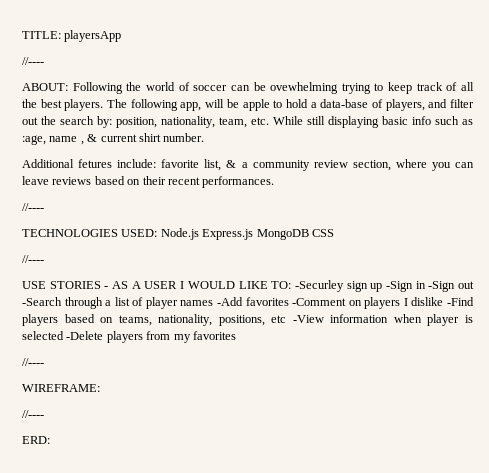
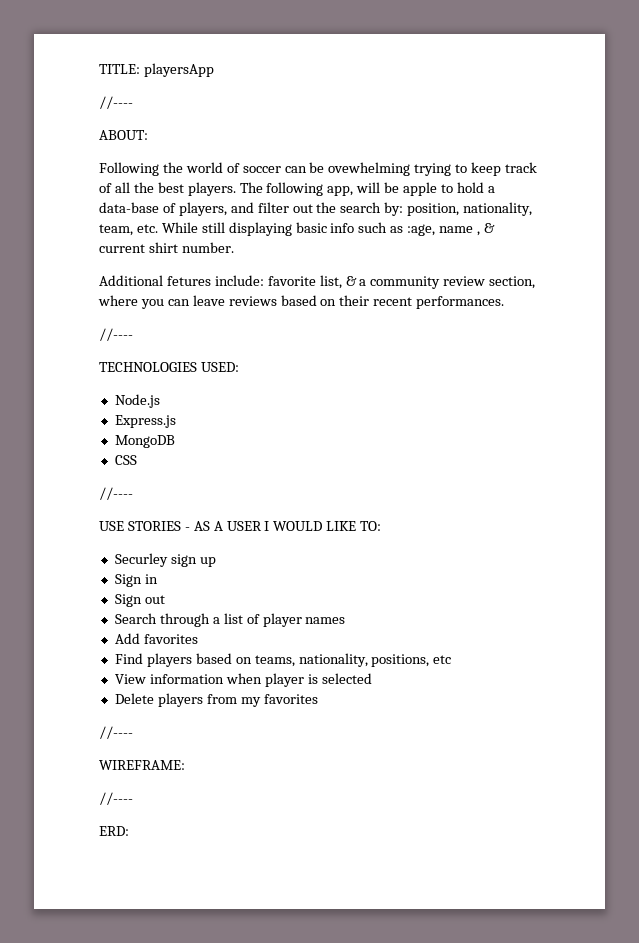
- ABOUT: Following the world of soccer can be ovewhelming trying to keep track of all the best players.
+ ABOUT:
+ Following the world of soccer can be ovewhelming trying to keep track of all the best players.
- TECHNOLOGIES USED: Node.js Express.js MongoDB CSS
+ TECHNOLOGIES USED:
+ Node.js
+ Express.js
+ MongoDB
+ CSS
- USE STORIES - AS A USER I WOULD LIKE TO: -Securley sign up -Sign in -Sign out -Search through a list of player names -Add favorites -Comment on players I dislike -Find players based on teams, nationality, positions, etc -View information when player is selected -Delete players from my favorites
+ USE STORIES - AS A USER I WOULD LIKE TO:
+ Securley sign up
+ Sign in
+ Sign out
+ Search through a list of player names
+ Add favorites
+ Find players based on teams, nationality, positions, etc
+ View information when player is selected
+ Delete players from my favorites

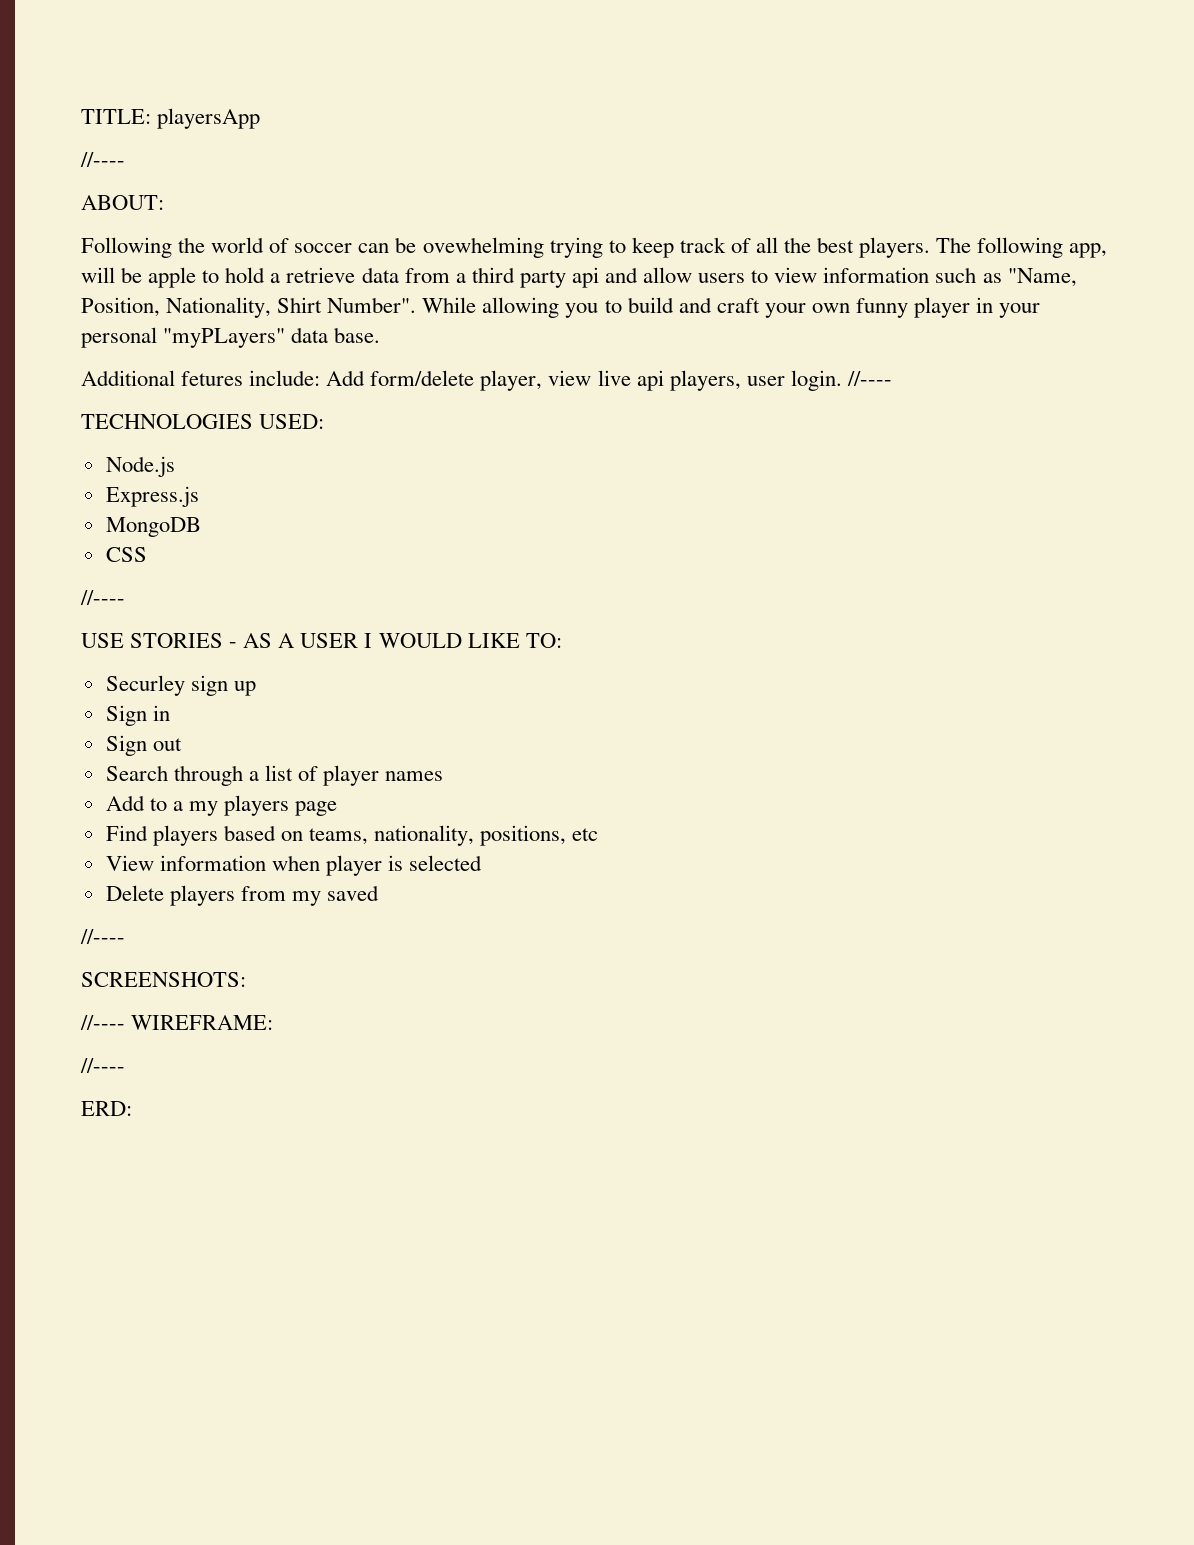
- The following app, will be apple to hold a data-base of players, and filter out the search by: position, nationality, team, etc. While still displaying basic info such as :age, name , & current shirt number.
- Additional fetures include: favorite list, & a community review section, where you can leave reviews based on their recent performances.
- //----
+ The following app, will be apple to hold a retrieve data from a third party api and allow users to view information such as "Name, Position, Nationality, Shirt Number". While allowing you to build and craft your own funny player in your personal "myPLayers" data base.
+ Additional fetures include: Add form/delete player, view live api players, user login. //----
- Add favorites
+ Add to a my players page
- Delete players from my favorites
+ Delete players from my saved
  //----
- WIREFRAME:
+ SCREENSHOTS:
+ //---- WIREFRAME:

